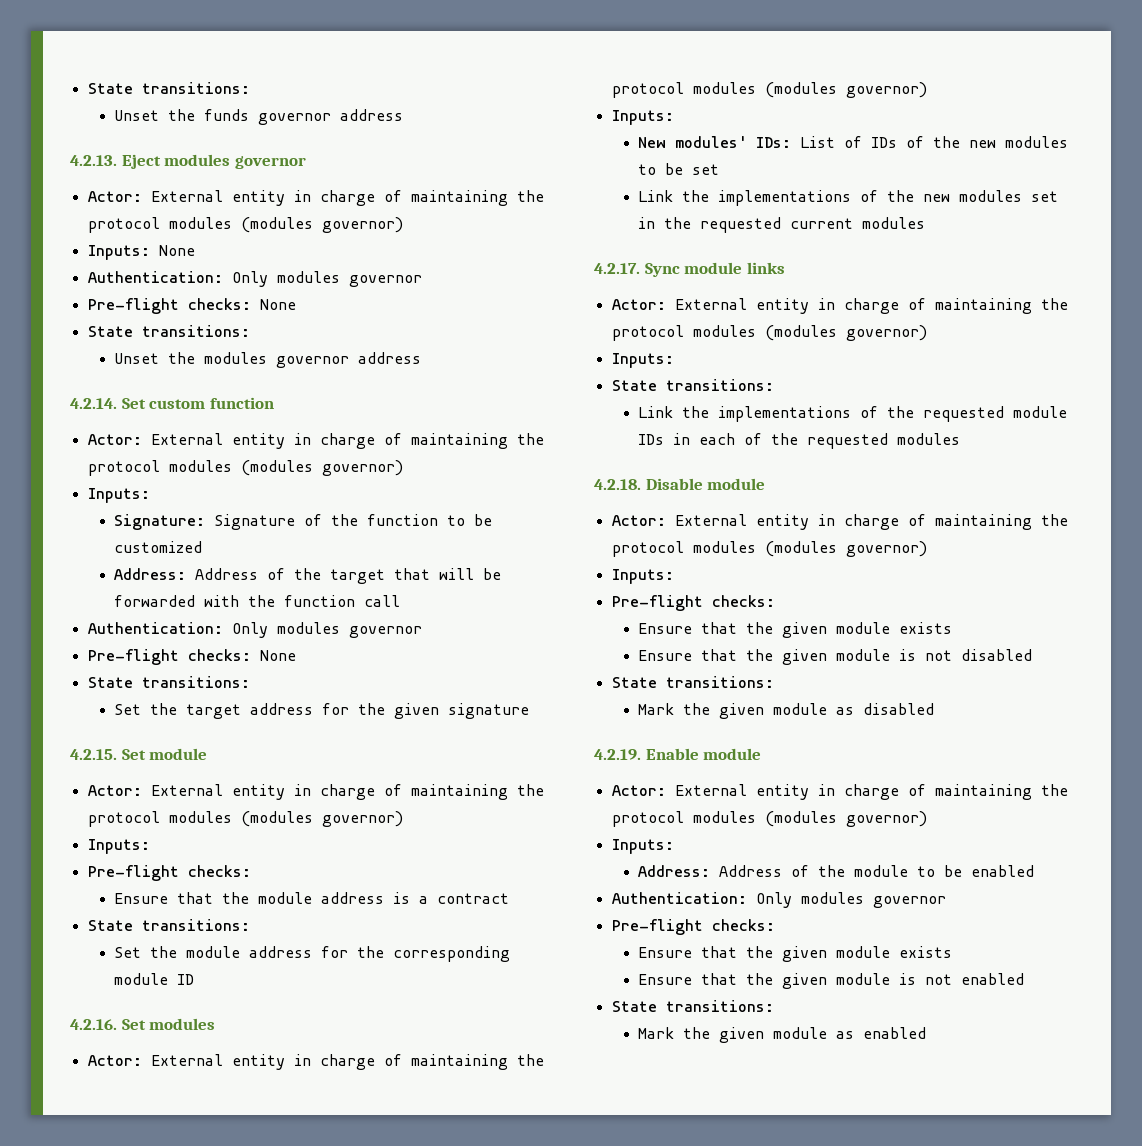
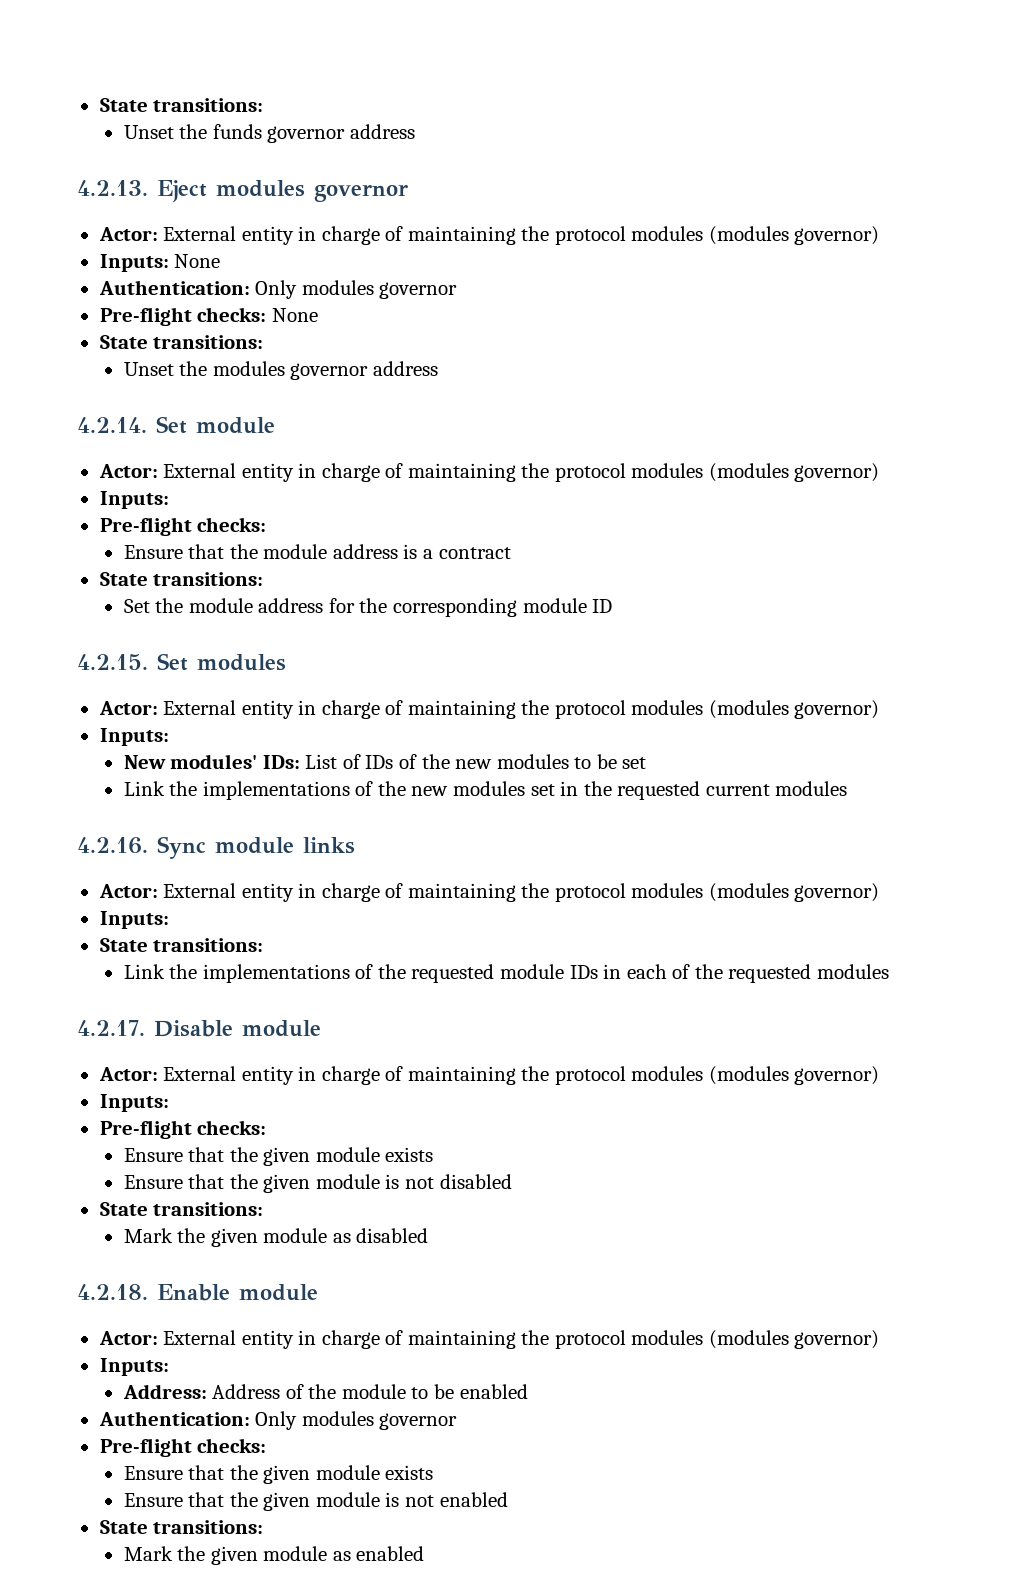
- 4.2.14. Set custom function
- Actor: External entity in charge of maintaining the protocol modules (modules governor)
- Inputs:
- Signature: Signature of the function to be customized
- Address: Address of the target that will be forwarded with the function call
- Authentication: Only modules governor
- Pre-flight checks: None
- State transitions:
- Set the target address for the given signature
- 4.2.15. Set module
+ 4.2.14. Set module
- 4.2.16. Set modules
+ 4.2.15. Set modules
- 4.2.17. Sync module links
+ 4.2.16. Sync module links
- 4.2.18. Disable module
+ 4.2.17. Disable module
- 4.2.19. Enable module
+ 4.2.18. Enable module

